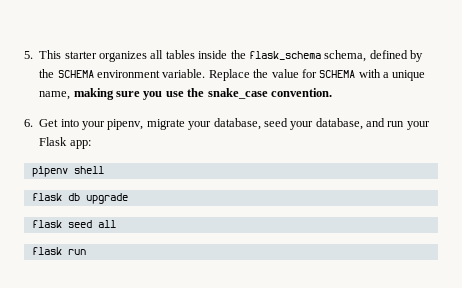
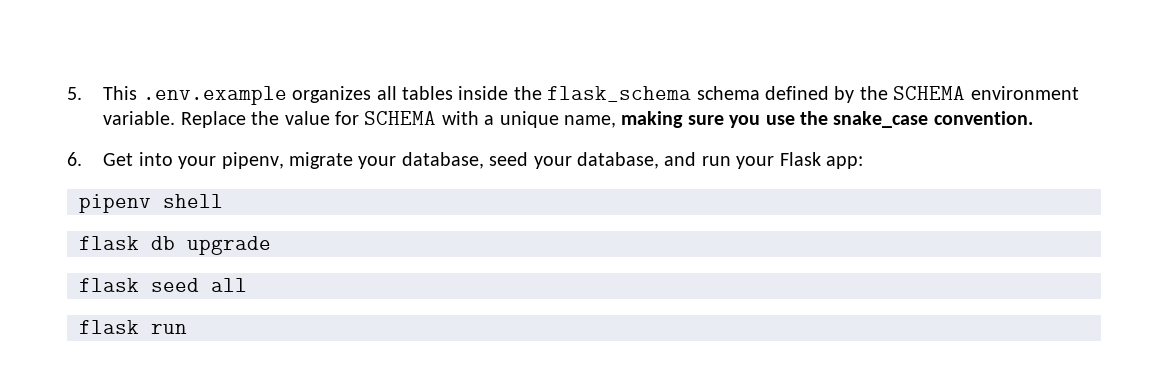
- 5. This starter organizes all tables inside the flask_schema schema, defined by the SCHEMA environment variable.
+ 5. This .env.example organizes all tables inside the flask_schema schema defined by the SCHEMA environment variable.

